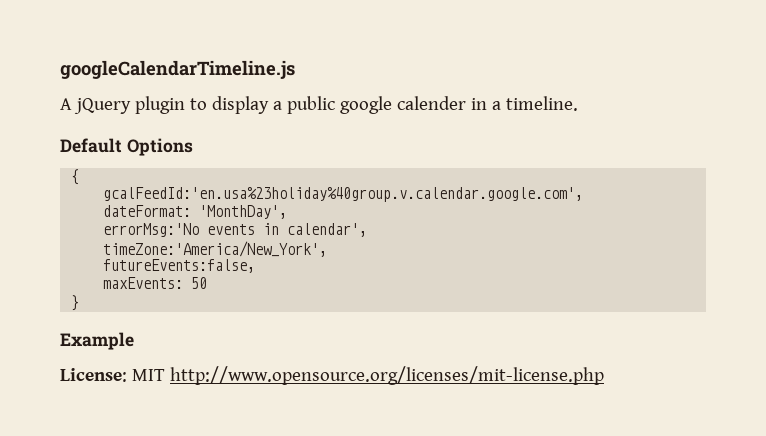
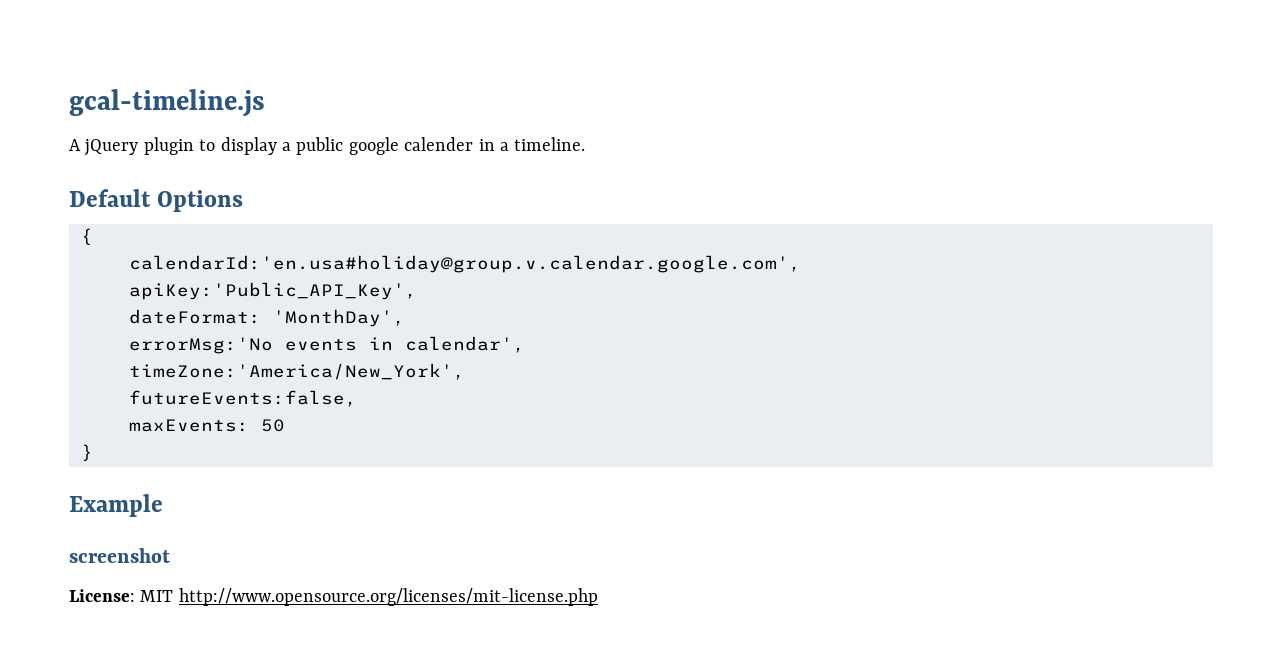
- googleCalendarTimeline.js
+ gcal-timeline.js
- gcalFeedId:'en.usa%23holiday%40group.v.calendar.google.com',
+ calendarId:'en.usa#holiday@group.v.calendar.google.com',
+ apiKey:'Public_API_Key',
+ screenshot

